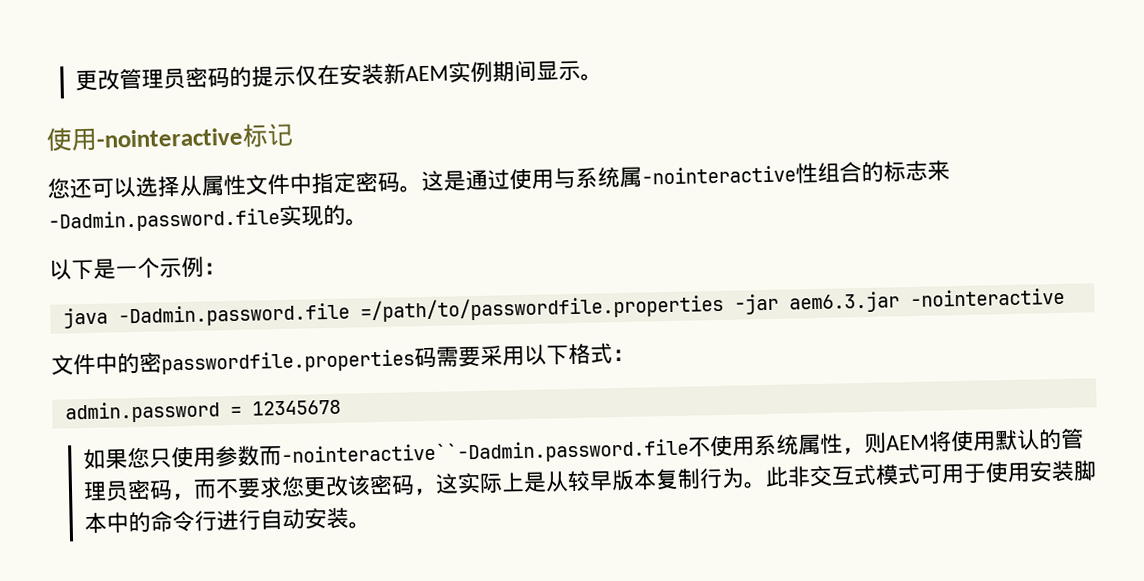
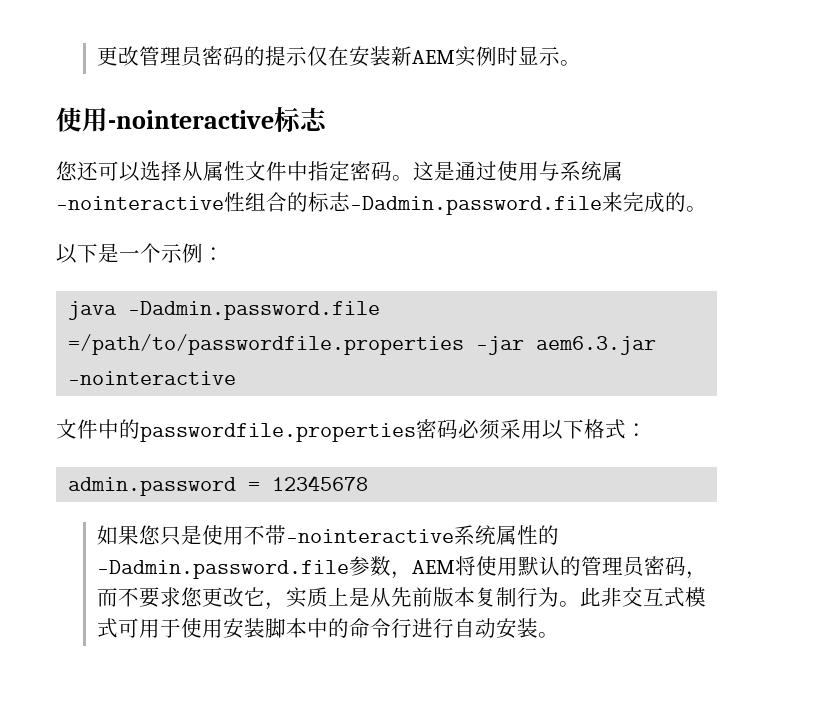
- 更改管理员密码的提示仅在安装新AEM实例期间显示。
+ 更改管理员密码的提示仅在安装新AEM实例时显示。
- 使用-nointeractive标记
+ 使用-nointeractive标志
- 这是通过使用与系统属-nointeractive性组合的标志来-Dadmin.password.file实现的。
+ 这是通过使用与系统属-nointeractive性组合的标志-Dadmin.password.file来完成的。
- 文件中的密passwordfile.properties码需要采用以下格式：
+ 文件中的passwordfile.properties密码必须采用以下格式：
- 如果您只使用参数而-nointeractive``-Dadmin.password.file不使用系统属性，则AEM将使用默认的管理员密码，而不要求您更改该密码，这实际上是从较早版本复制行为。
+ 如果您只是使用不带-nointeractive系统属性的-Dadmin.password.file参数，AEM将使用默认的管理员密码，而不要求您更改它，实质上是从先前版本复制行为。

